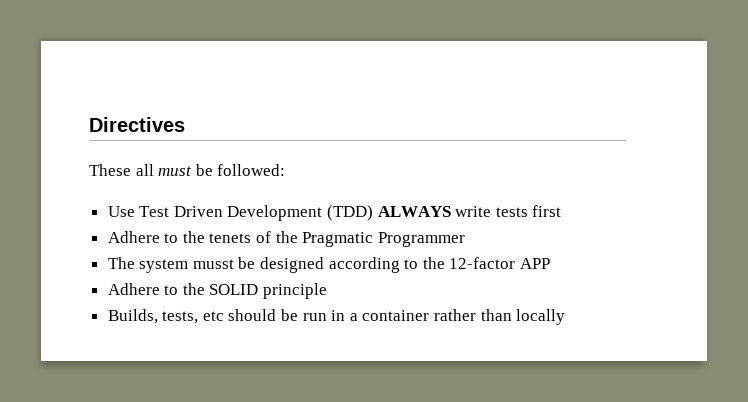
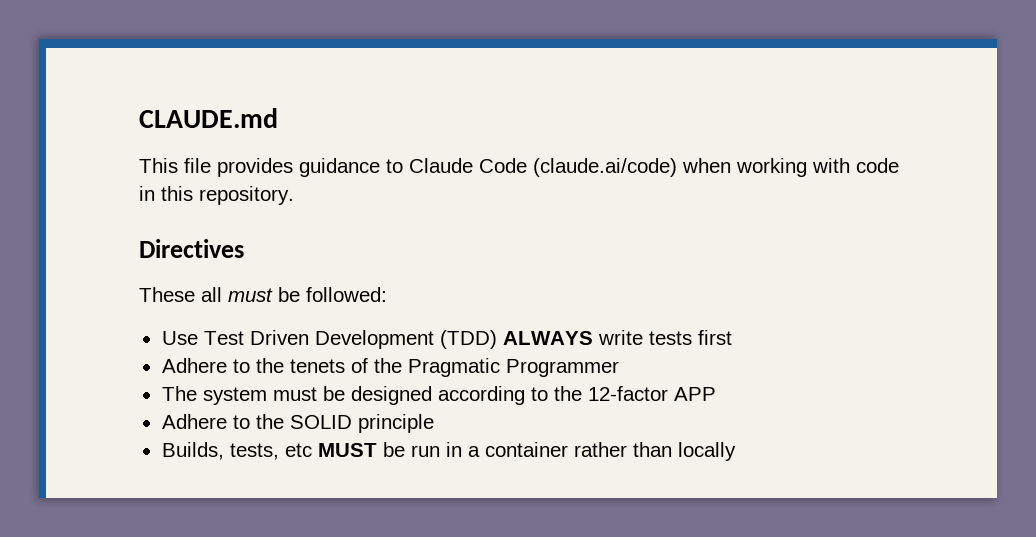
+ CLAUDE.md
+ This file provides guidance to Claude Code (claude.ai/code) when working with code in this repository.
- The system musst be designed according to the 12-factor APP
+ The system must be designed according to the 12-factor APP
- Builds, tests, etc should be run in a container rather than locally
+ Builds, tests, etc MUST be run in a container rather than locally

